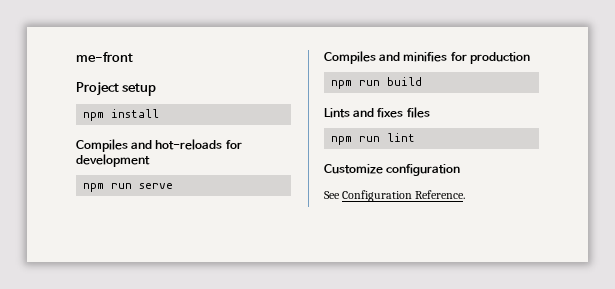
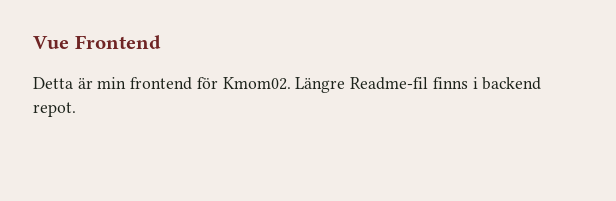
- me-front
- Project setup
- npm install
- Compiles and hot-reloads for development
- npm run serve
- Compiles and minifies for production
- npm run build
- Lints and fixes files
- npm run lint
- Customize configuration
- See Configuration Reference.
+ Vue Frontend
+ Detta är min frontend för Kmom02. Längre Readme-fil finns i backend repot.

